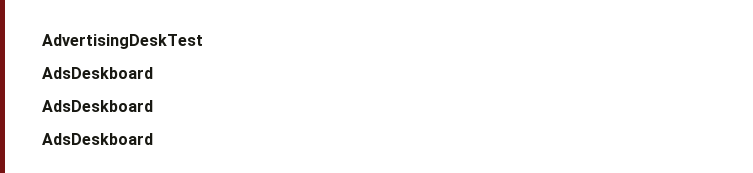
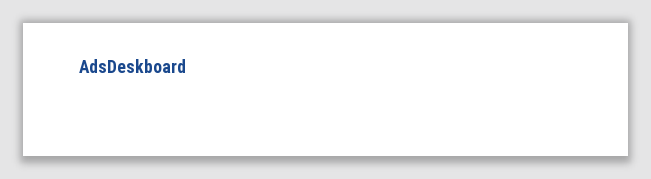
- AdvertisingDeskTest
- AdsDeskboard
- AdsDeskboard

